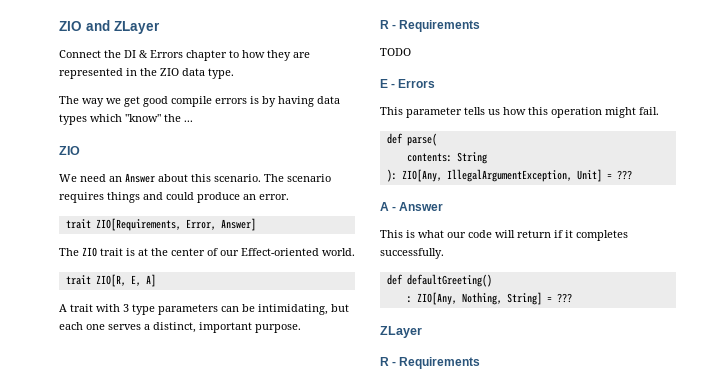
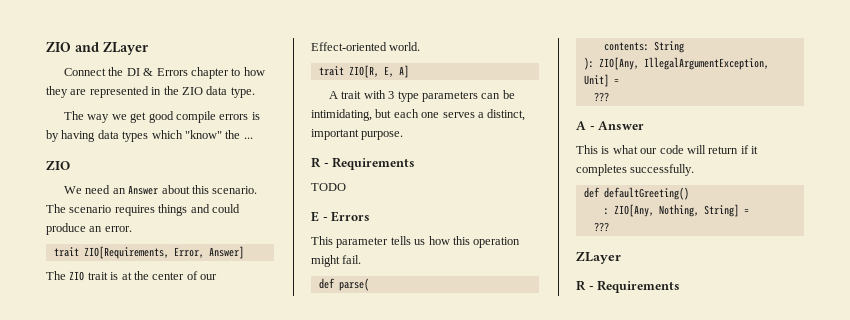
- ): ZIO[Any, IllegalArgumentException, Unit] = ???
+ ): ZIO[Any, IllegalArgumentException, Unit] =
+ ???
- : ZIO[Any, Nothing, String] = ???
+ : ZIO[Any, Nothing, String] =
+ ???

